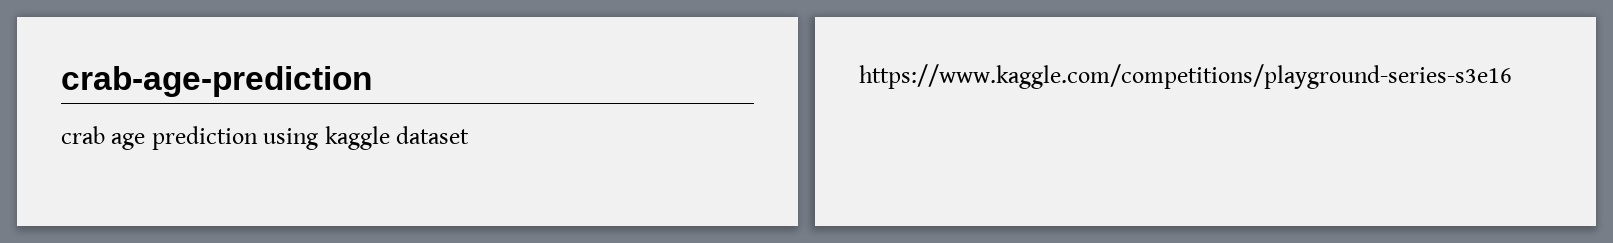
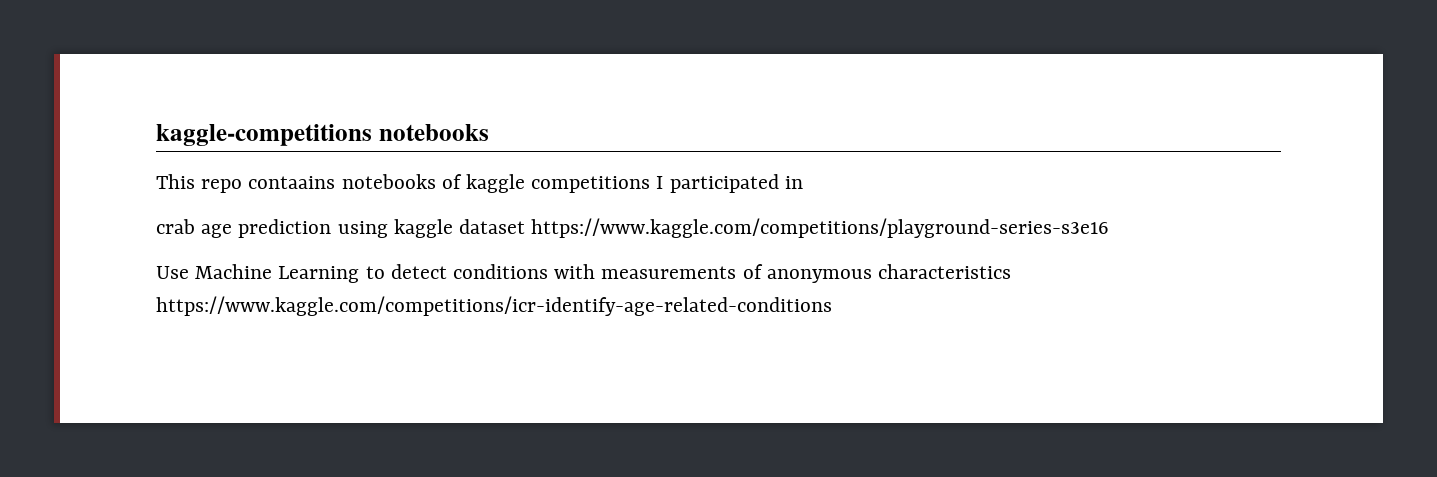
- crab-age-prediction
+ kaggle-competitions notebooks
+ This repo contaains notebooks of kaggle competitions I participated in
+ Use Machine Learning to detect conditions with measurements of anonymous characteristics https://www.kaggle.com/competitions/icr-identify-age-related-conditions

